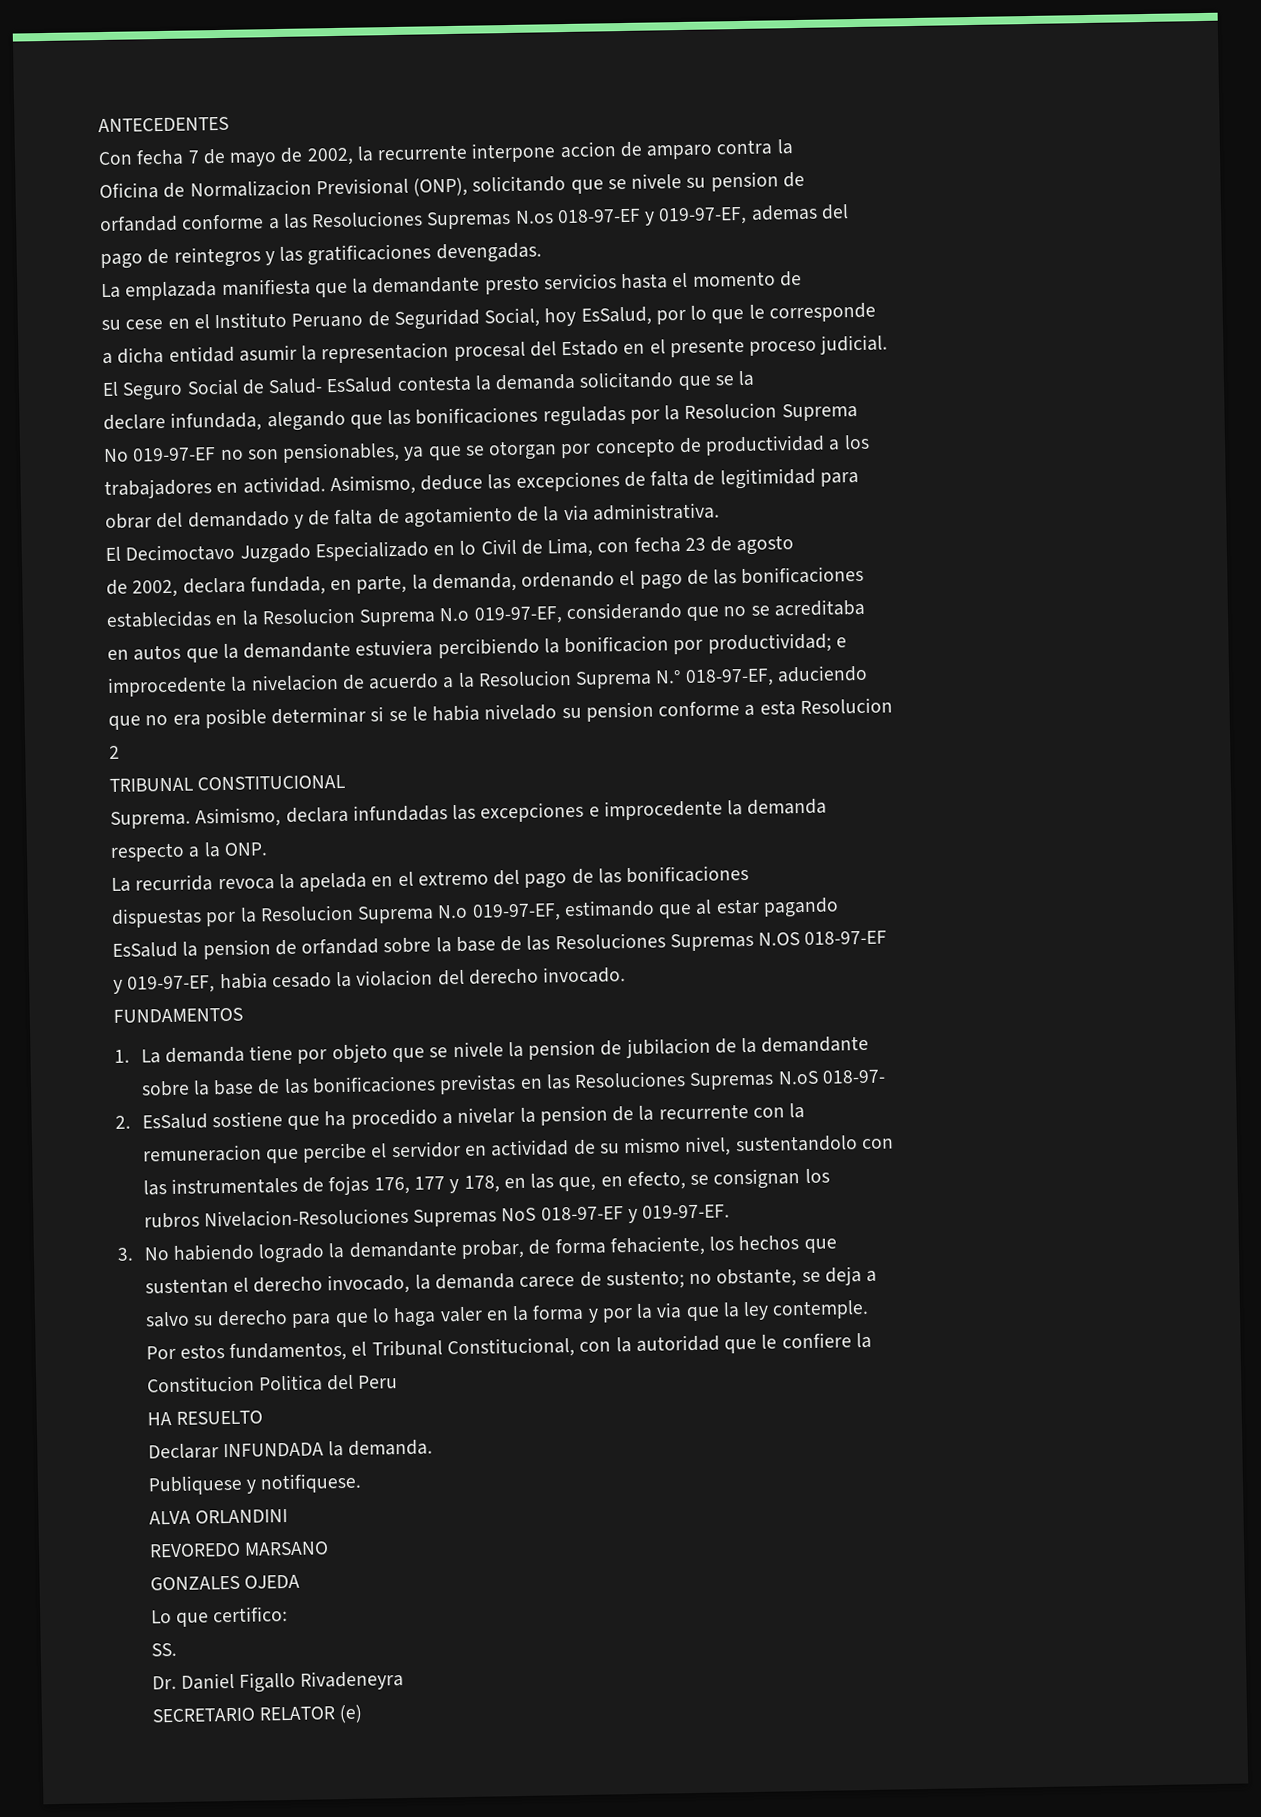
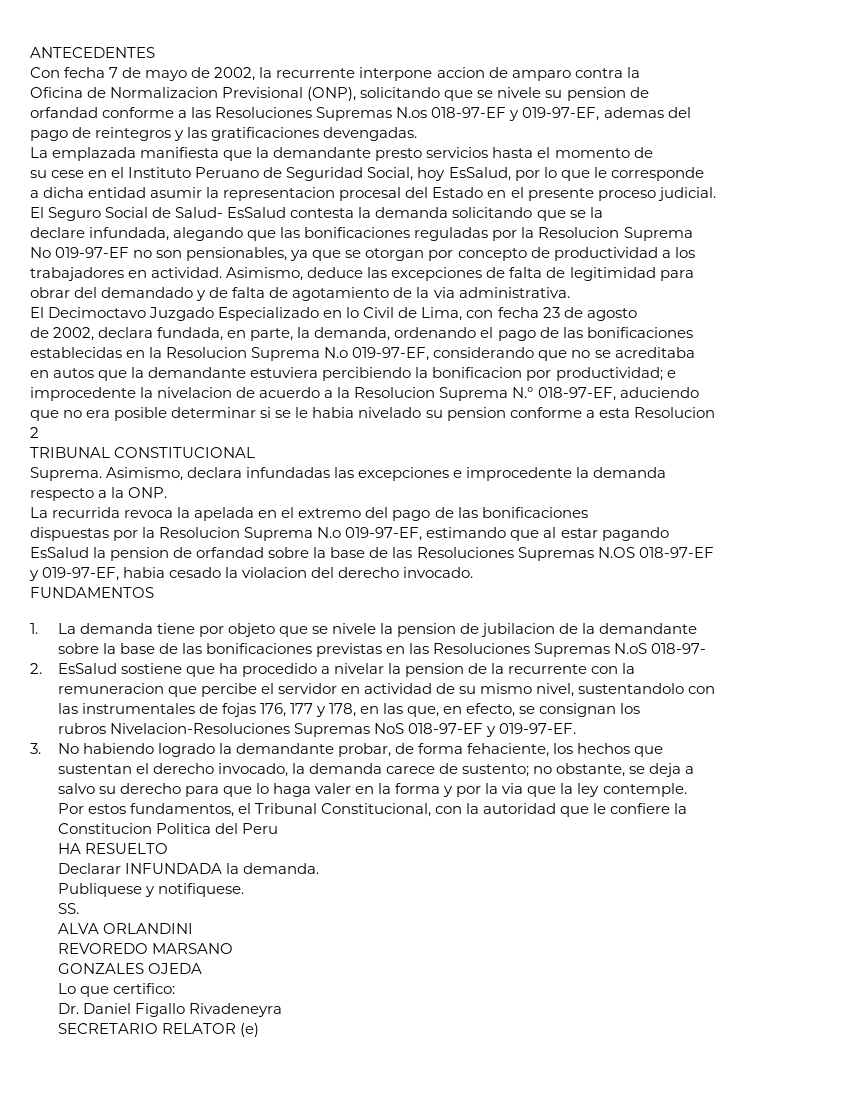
+ SS.
- SS.

